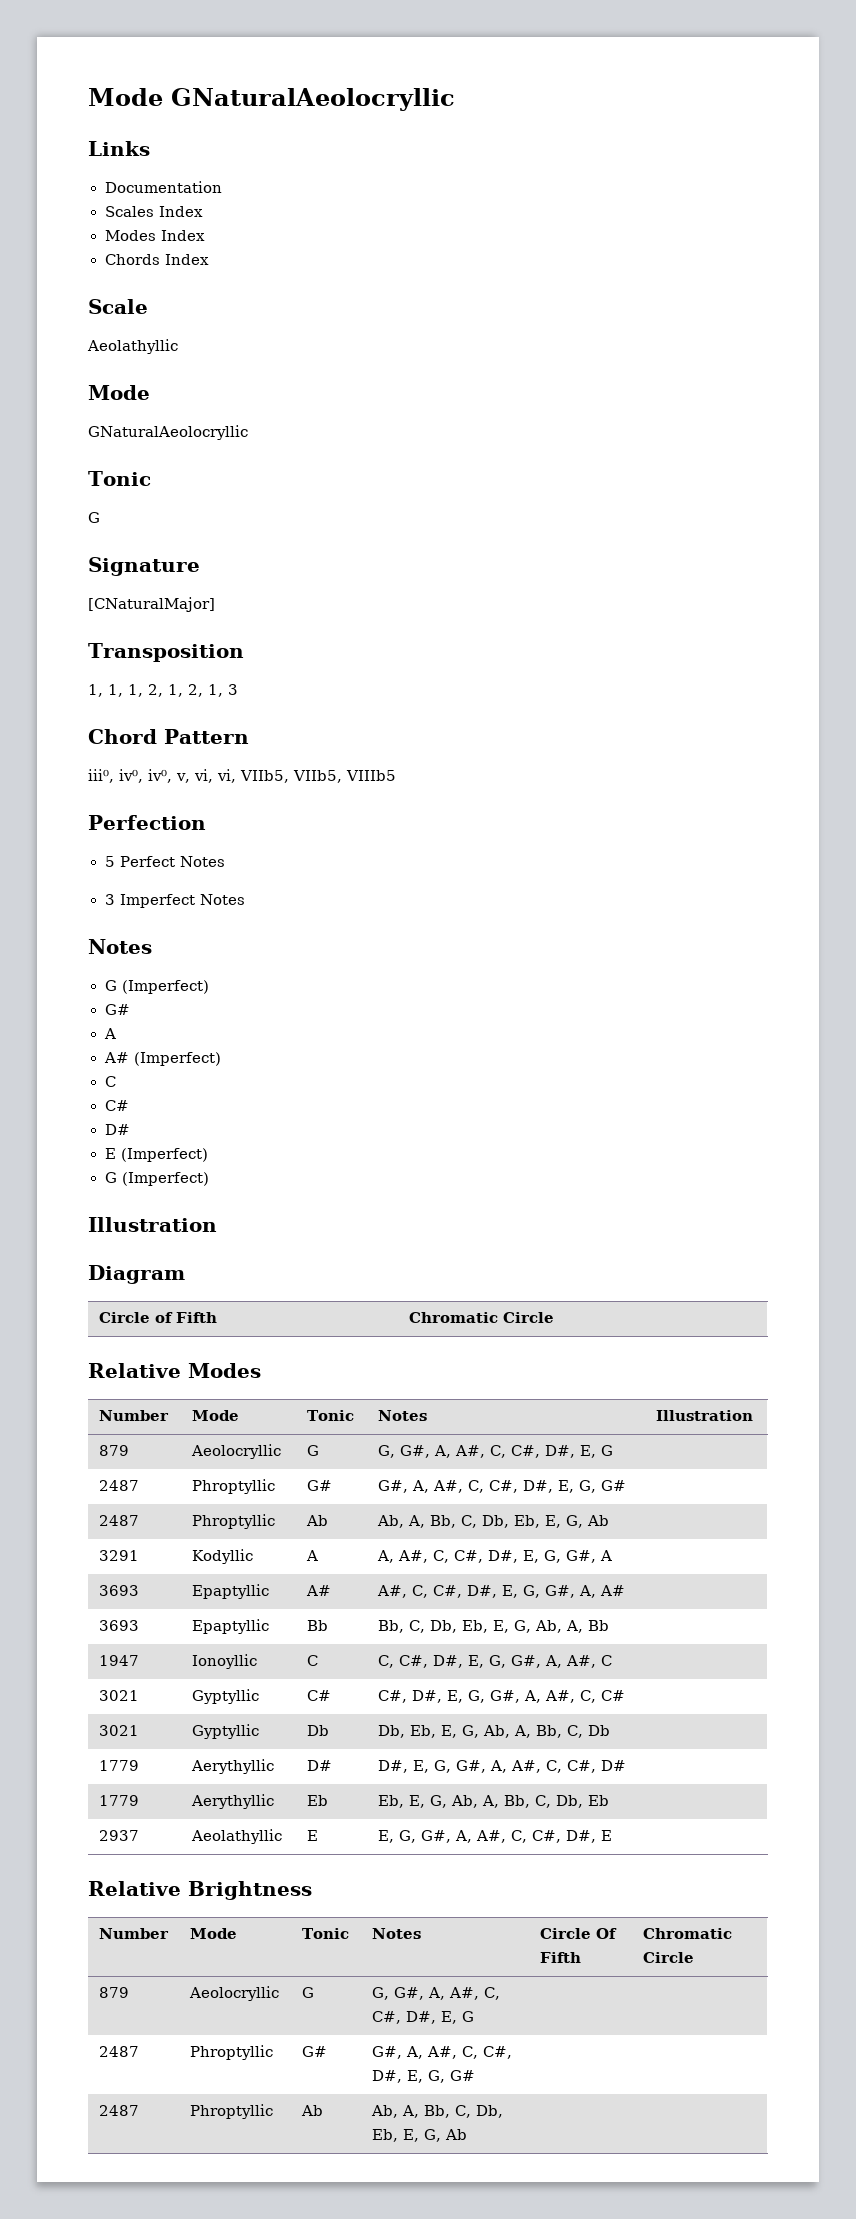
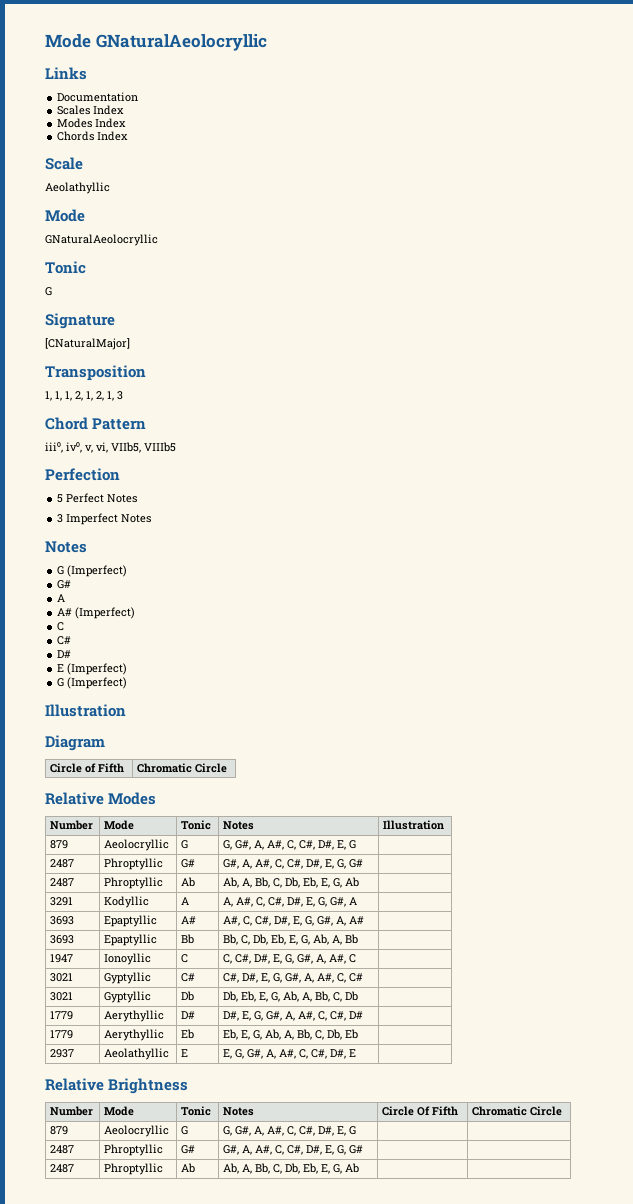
- iii⁰, iv⁰, iv⁰, v, vi, vi, VIIb5, VIIb5, VIIIb5
+ iii⁰, iv⁰, v, vi, VIIb5, VIIIb5

